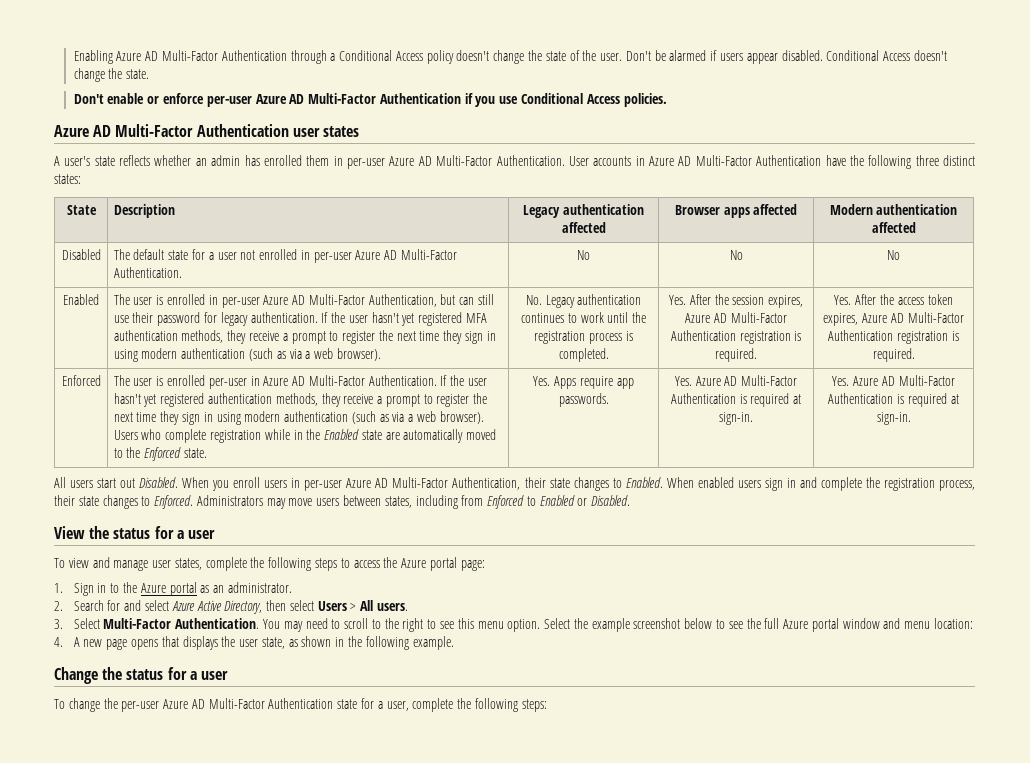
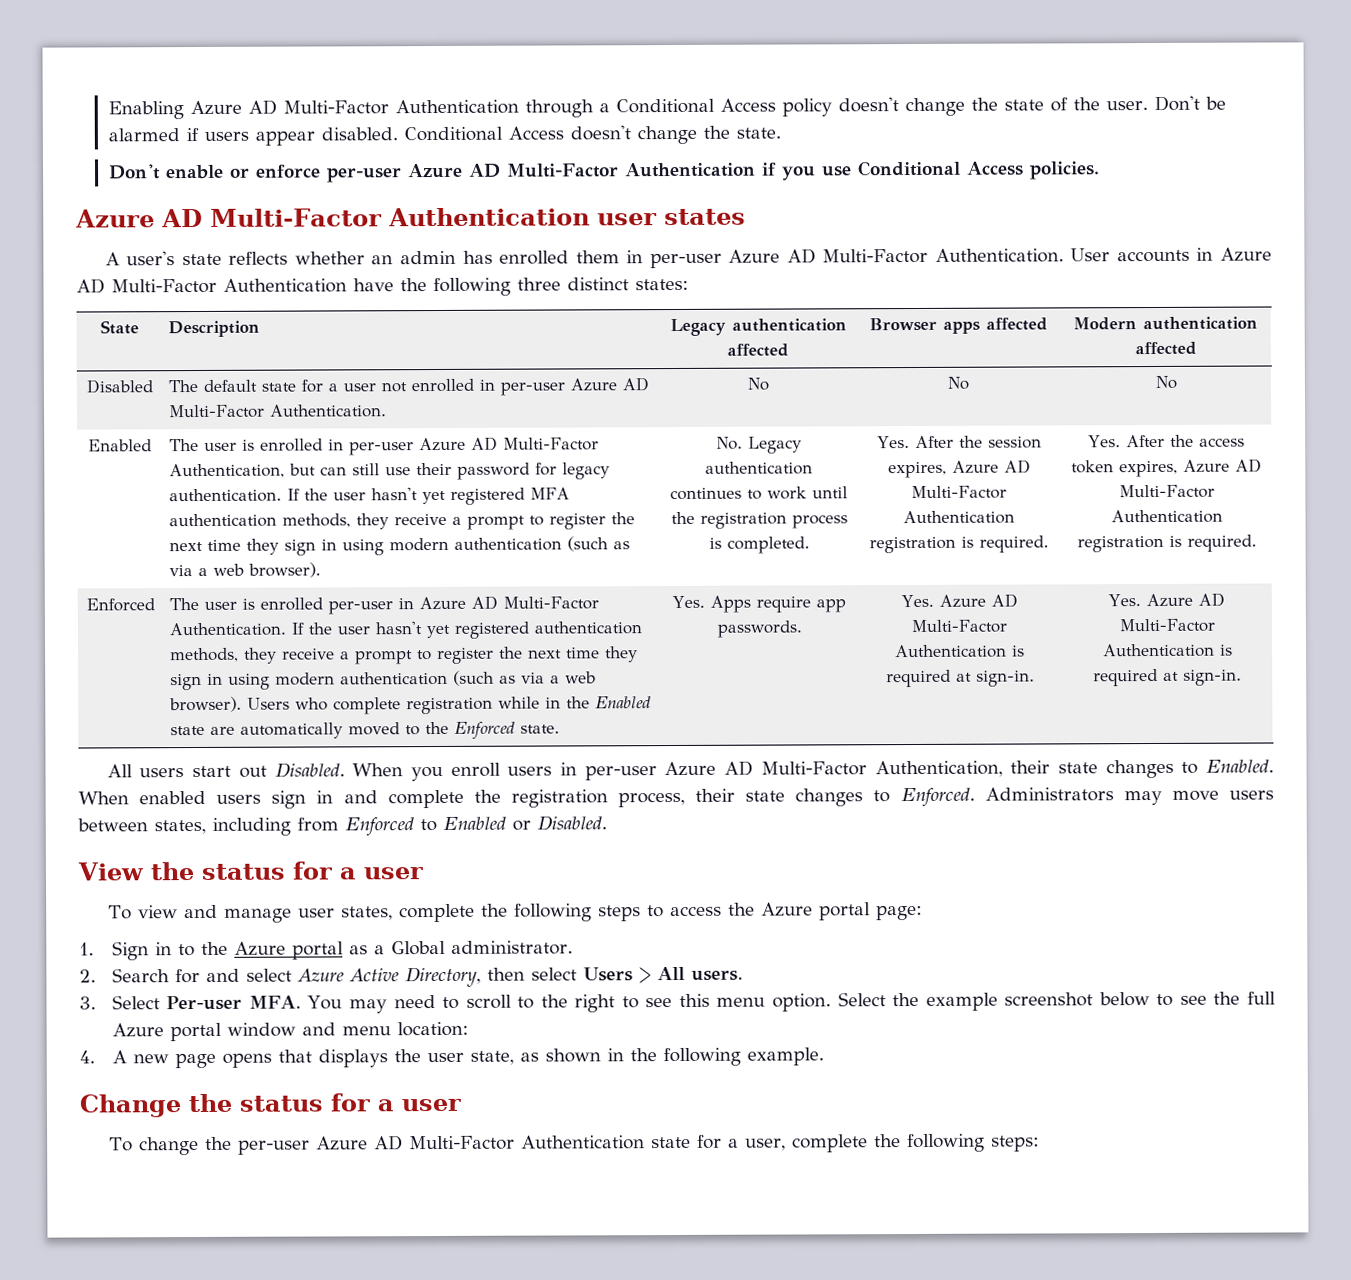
- 1. Sign in to the Azure portal as an administrator.
+ 1. Sign in to the Azure portal as a Global administrator.
- 3. Select Multi-Factor Authentication. You may need to scroll to the right to see this menu option.
+ 3. Select Per-user MFA. You may need to scroll to the right to see this menu option.

